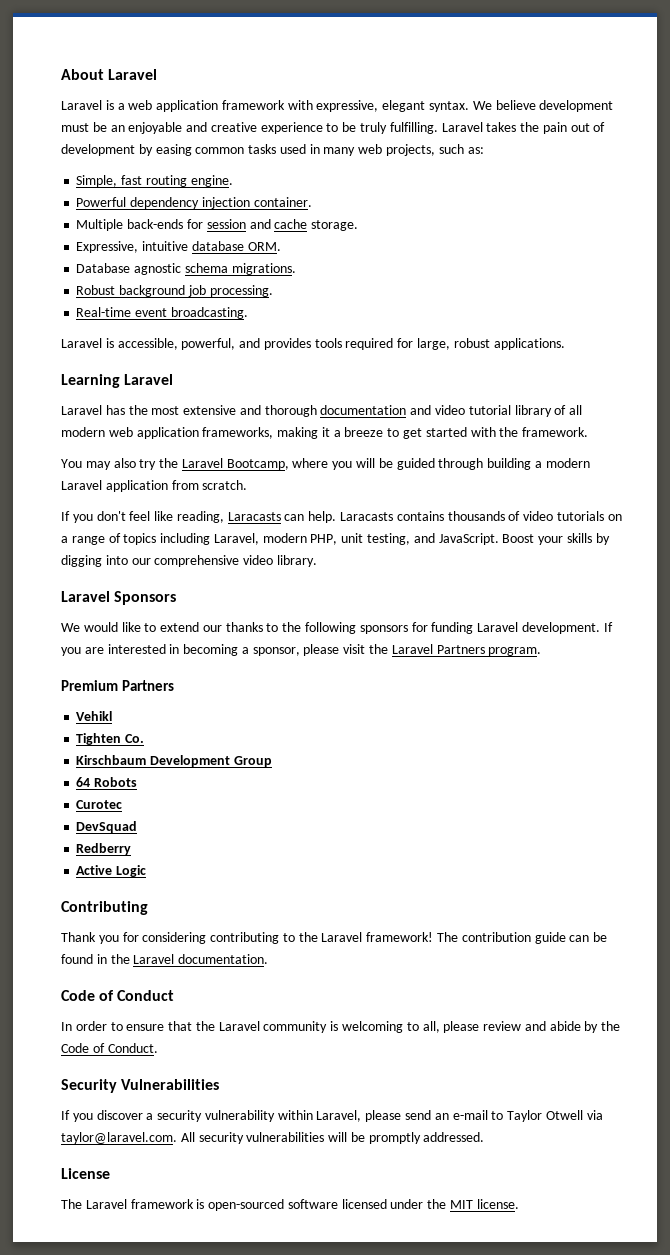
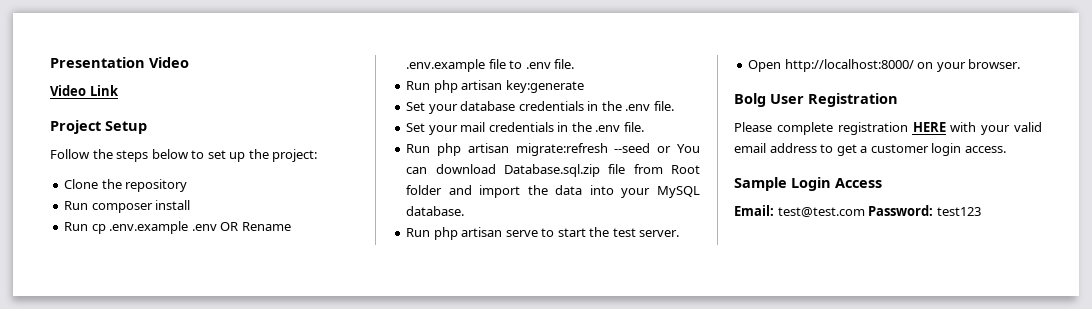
- About Laravel
- Laravel is a web application framework with expressive, elegant syntax. We believe development must be an enjoyable and creative experience to be truly fulfilling. Laravel takes the pain out of development by easing common tasks used in many web projects, such as:
- Simple, fast routing engine.
- Powerful dependency injection container.
- Multiple back-ends for session and cache storage.
- Expressive, intuitive database ORM.
- Database agnostic schema migrations.
- Robust background job processing.
- Real-time event broadcasting.
- Laravel is accessible, powerful, and provides tools required for large, robust applications.
- Learning Laravel
- Laravel has the most extensive and thorough documentation and video tutorial library of all modern web application frameworks, making it a breeze to get started with the framework.
- You may also try the Laravel Bootcamp, where you will be guided through building a modern Laravel application from scratch.
- If you don't feel like reading, Laracasts can help. Laracasts contains thousands of video tutorials on a range of topics including Laravel, modern PHP, unit testing, and JavaScript. Boost your skills by digging into our comprehensive video library.
- Laravel Sponsors
- We would like to extend our thanks to the following sponsors for funding Laravel development. If you are interested in becoming a sponsor, please visit the Laravel Partners program.
- Premium Partners
- Vehikl
- Tighten Co.
- Kirschbaum Development Group
- 64 Robots
- Curotec
- DevSquad
- Redberry
- Active Logic
- Contributing
- Thank you for considering contributing to the Laravel framework! The contribution guide can be found in the Laravel documentation.
- Code of Conduct
- In order to ensure that the Laravel community is welcoming to all, please review and abide by the Code of Conduct.
- Security Vulnerabilities
- If you discover a security vulnerability within Laravel, please send an e-mail to Taylor Otwell via taylor@laravel.com. All security vulnerabilities will be promptly addressed.
- License
- The Laravel framework is open-sourced software licensed under the MIT license.
+ Presentation Video
+ Video Link
+ Project Setup
+ Follow the steps below to set up the project:
+ Clone the repository
+ Run composer install
+ Run cp .env.example .env OR Rename .env.example file to .env file.
+ Run php artisan key:generate
+ Set your database credentials in the .env file.
+ Set your mail credentials in the .env file.
+ Run php artisan migrate:refresh --seed or You can download Database.sql.zip file from Root folder and import the data into your MySQL database.
+ Run php artisan serve to start the test server.
+ Open http://localhost:8000/ on your browser.
+ Bolg User Registration
+ Please complete registration HERE with your valid email address to get a customer login access.
+ Sample Login Access
+ Email: test@test.com Password: test123

